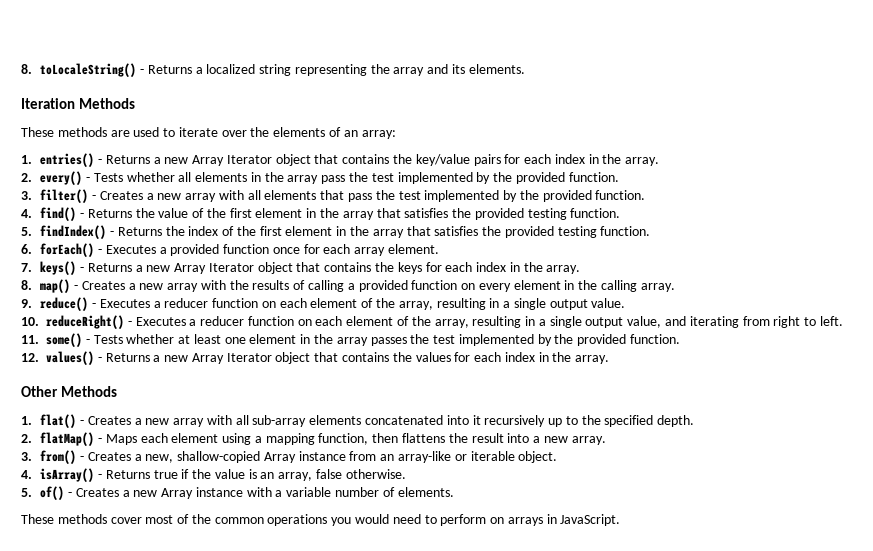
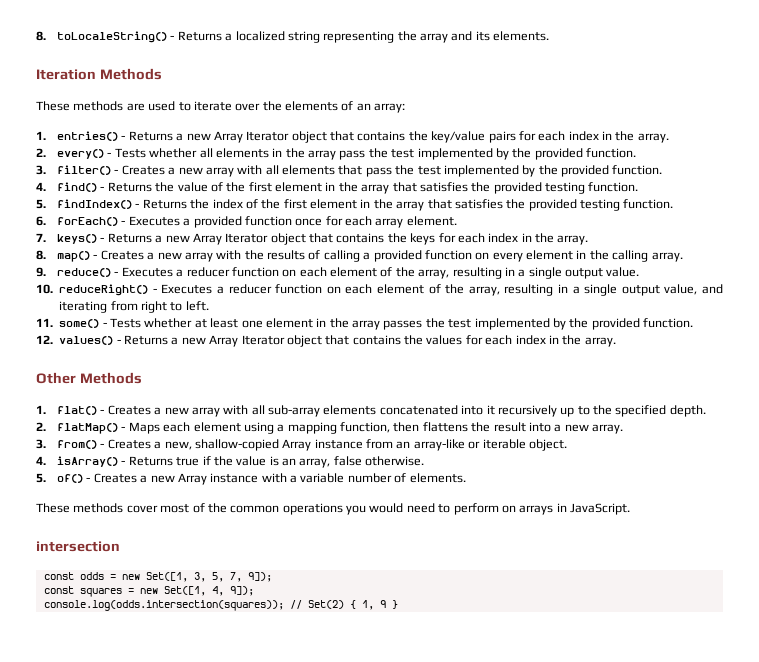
+ intersection
+ const odds = new Set([1, 3, 5, 7, 9]);
+ const squares = new Set([1, 4, 9]);
+ console.log(odds.intersection(squares)); // Set(2) { 1, 9 }

